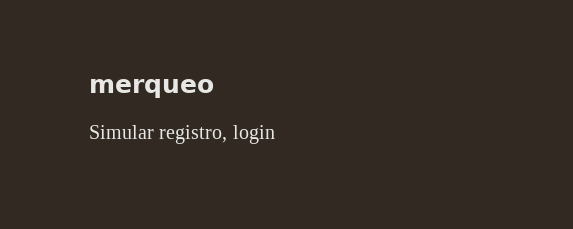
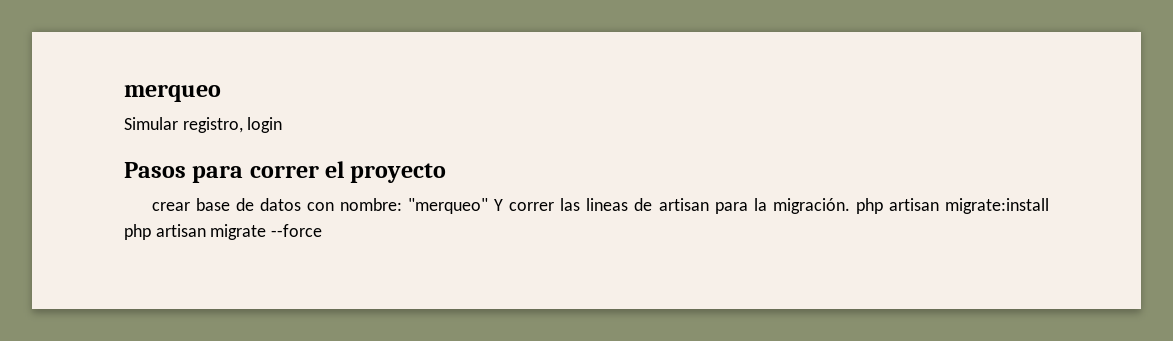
+ Pasos para correr el proyecto
+ crear base de datos con nombre: "merqueo" Y correr las lineas de artisan para la migración. php artisan migrate:install php artisan migrate --force

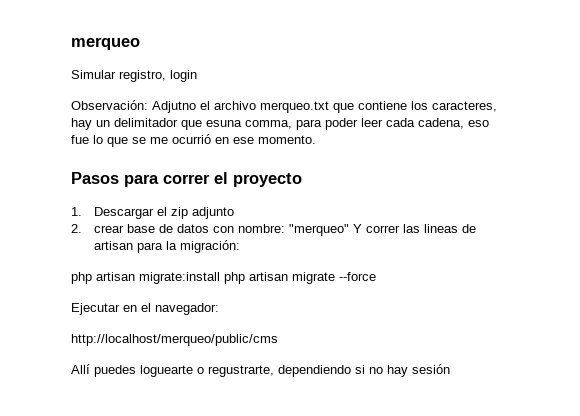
+ Observación: Adjutno el archivo merqueo.txt que contiene los caracteres, hay un delimitador que esuna comma, para poder leer cada cadena, eso fue lo que se me ocurrió en ese momento.
- crear base de datos con nombre: "merqueo" Y correr las lineas de artisan para la migración. php artisan migrate:install php artisan migrate --force
+ 1. Descargar el zip adjunto
+ 2. crear base de datos con nombre: "merqueo" Y correr las lineas de artisan para la migración:
+ php artisan migrate:install php artisan migrate --force
+ Ejecutar en el navegador:
+ http://localhost/merqueo/public/cms
+ Allí puedes loguearte o regustrarte, dependiendo si no hay sesión

